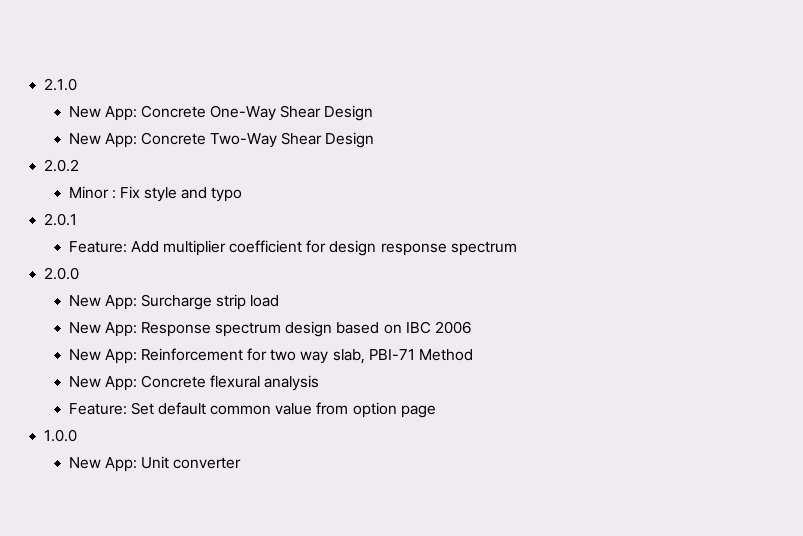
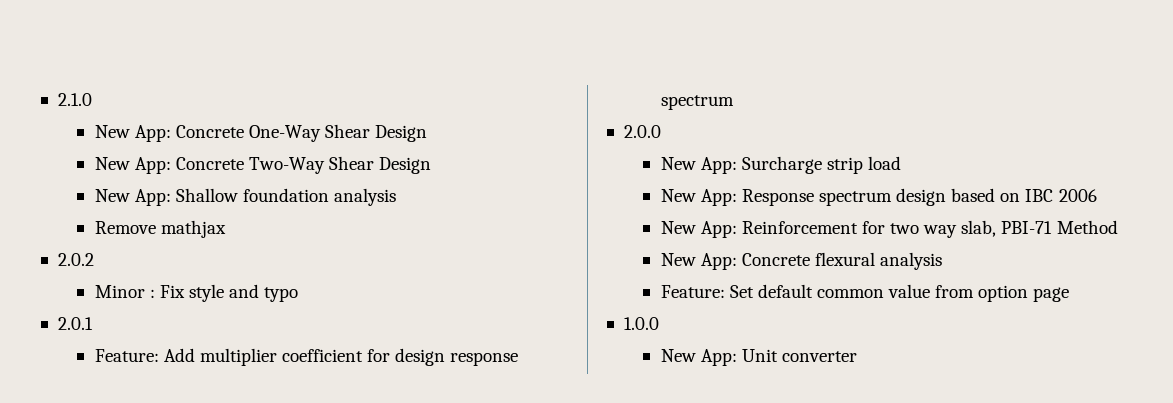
+ New App: Shallow foundation analysis
+ Remove mathjax

